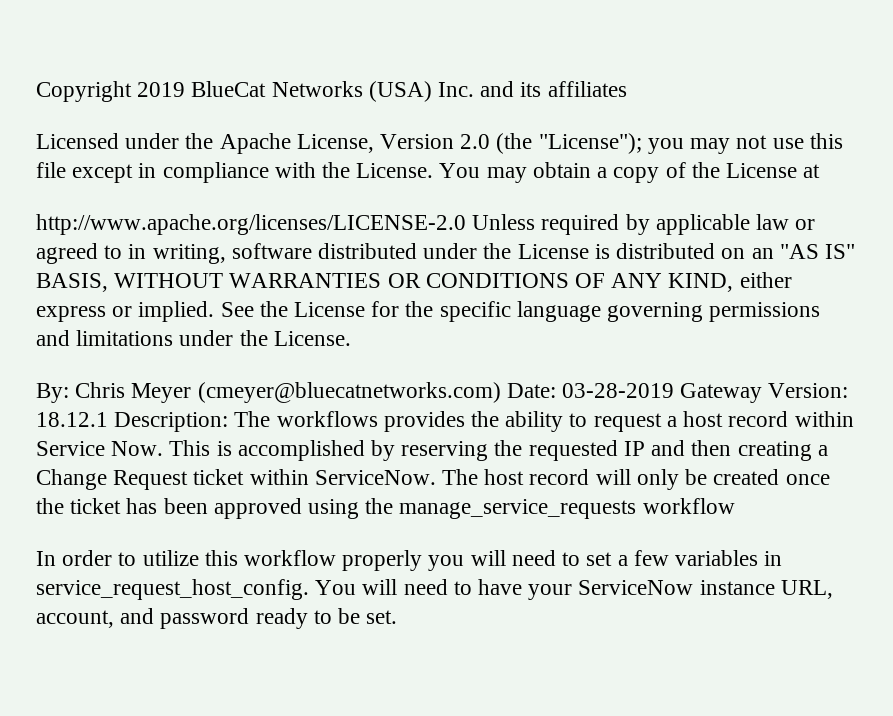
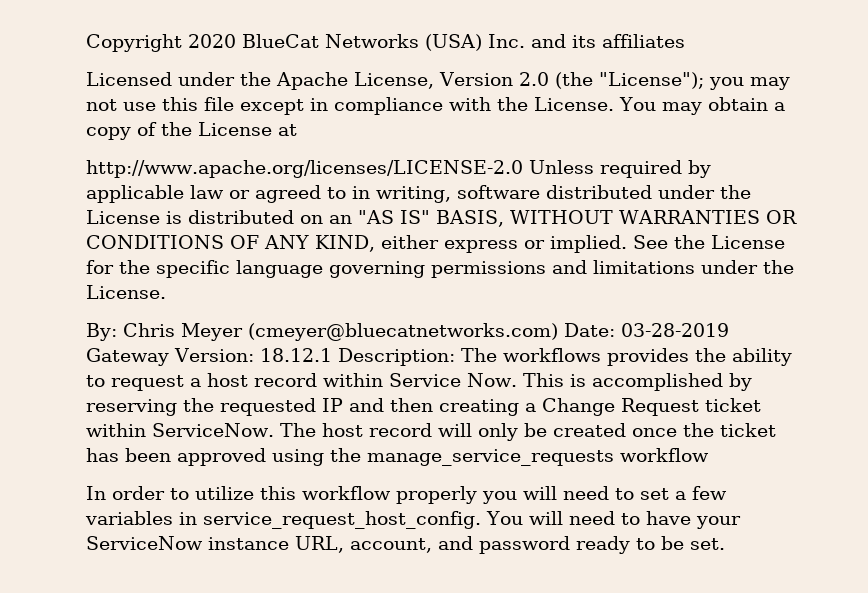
- Copyright 2019 BlueCat Networks (USA) Inc. and its affiliates
+ Copyright 2020 BlueCat Networks (USA) Inc. and its affiliates

